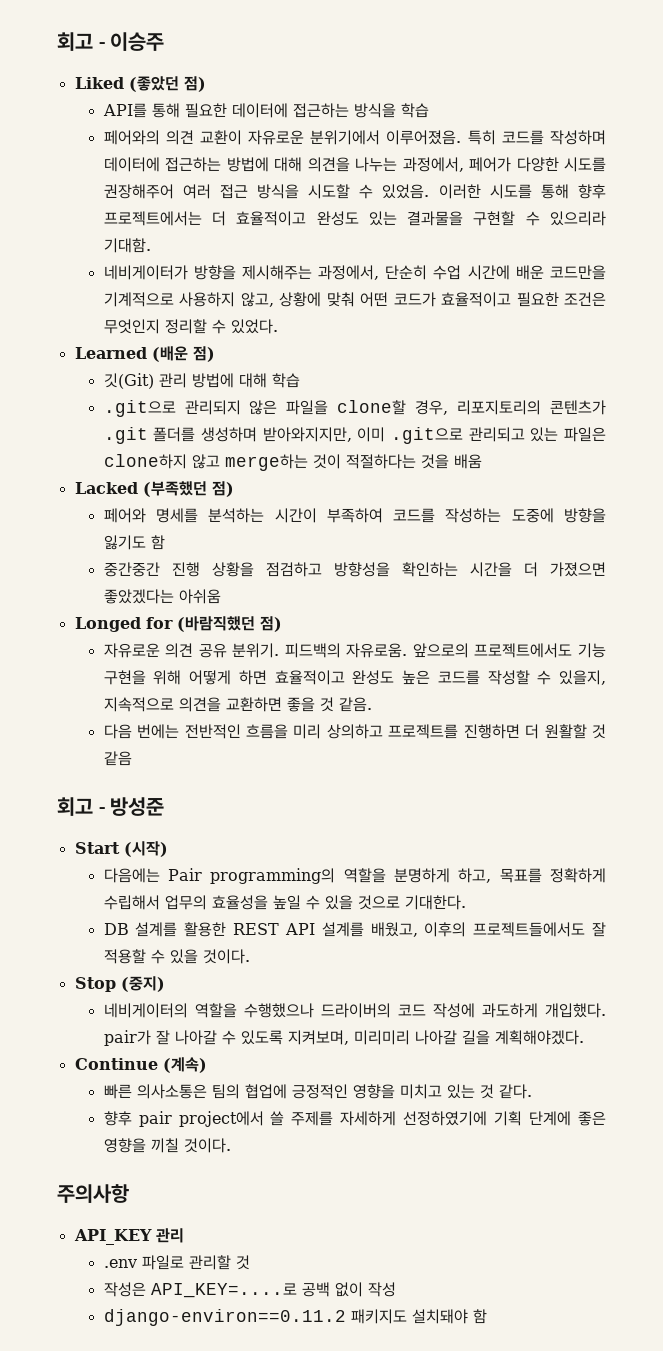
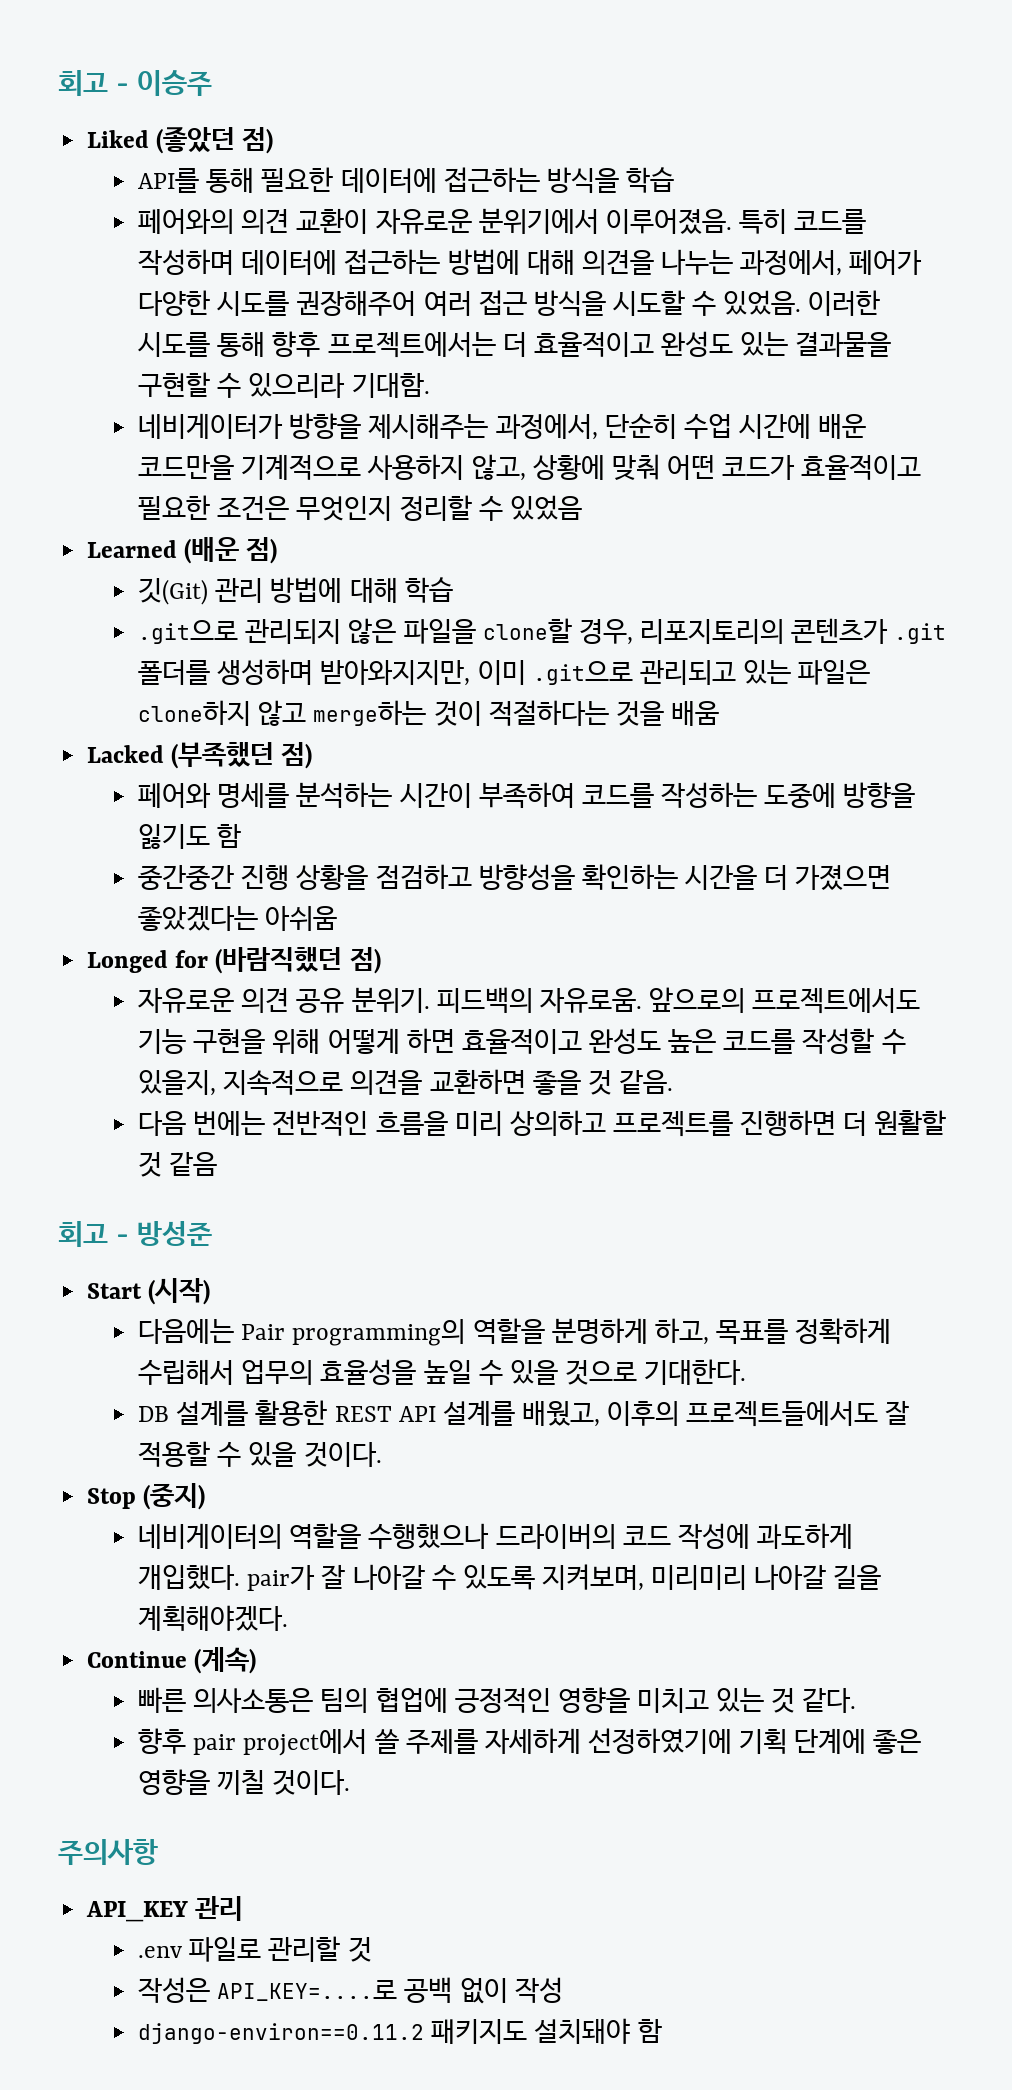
- 네비게이터가 방향을 제시해주는 과정에서, 단순히 수업 시간에 배운 코드만을 기계적으로 사용하지 않고, 상황에 맞춰 어떤 코드가 효율적이고 필요한 조건은 무엇인지 정리할 수 있었다.
+ 네비게이터가 방향을 제시해주는 과정에서, 단순히 수업 시간에 배운 코드만을 기계적으로 사용하지 않고, 상황에 맞춰 어떤 코드가 효율적이고 필요한 조건은 무엇인지 정리할 수 있었음

